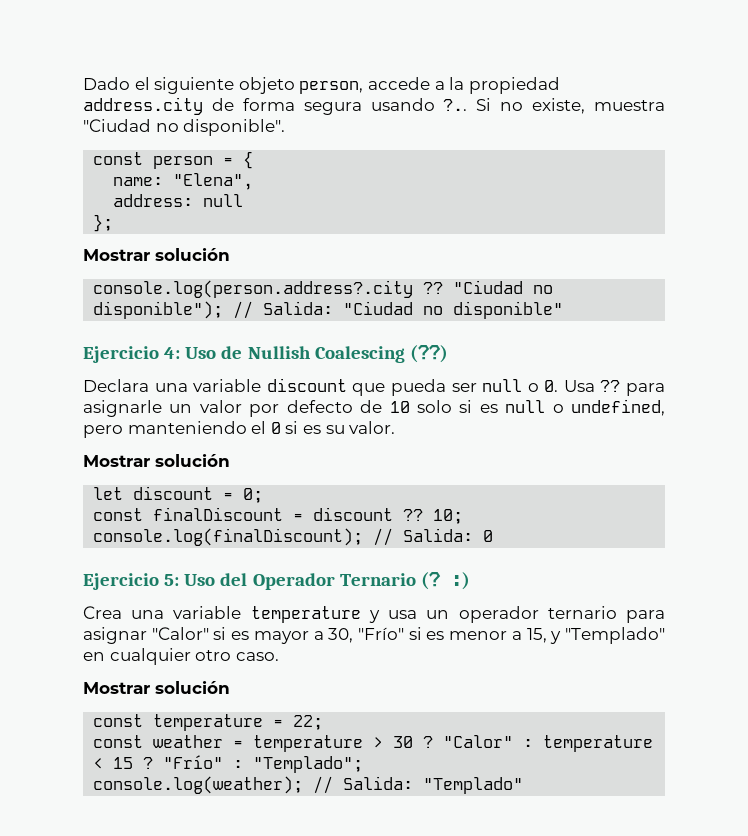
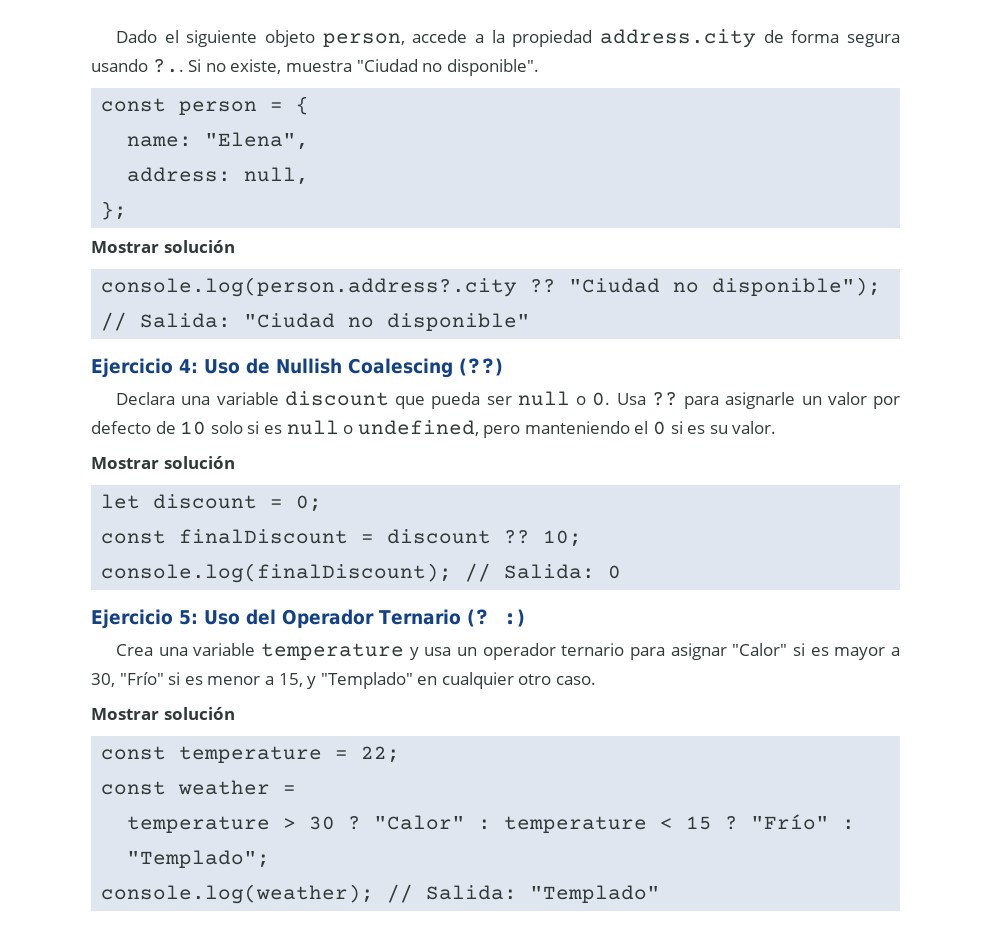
- address: null
+ address: null,
- const weather = temperature > 30 ?
+ const weather =
+ temperature > 30 ?

